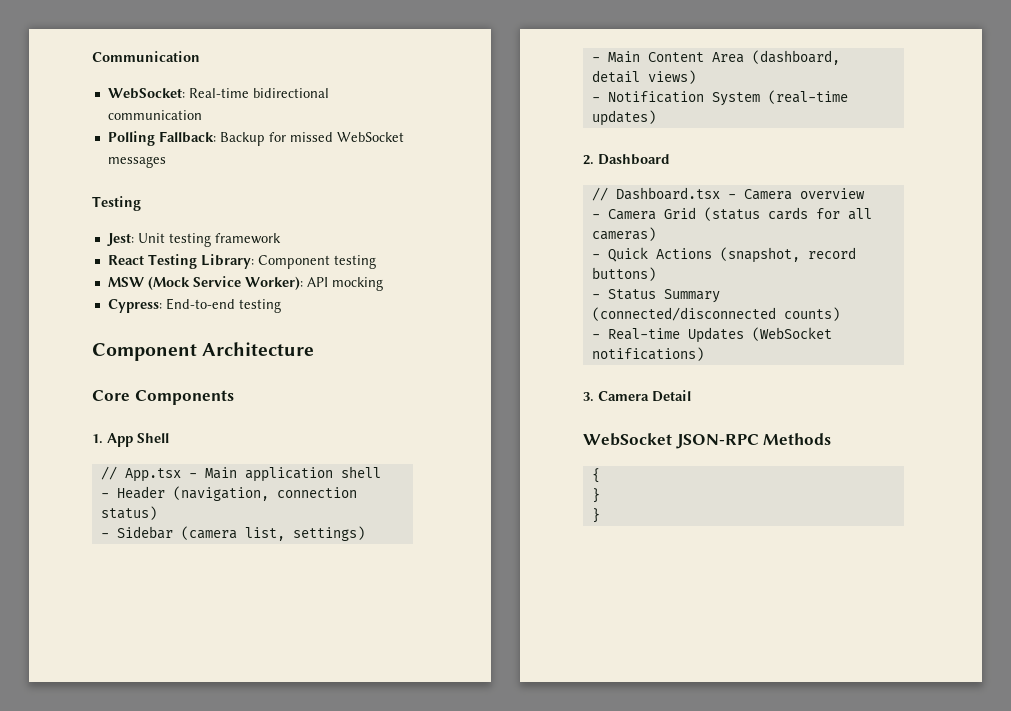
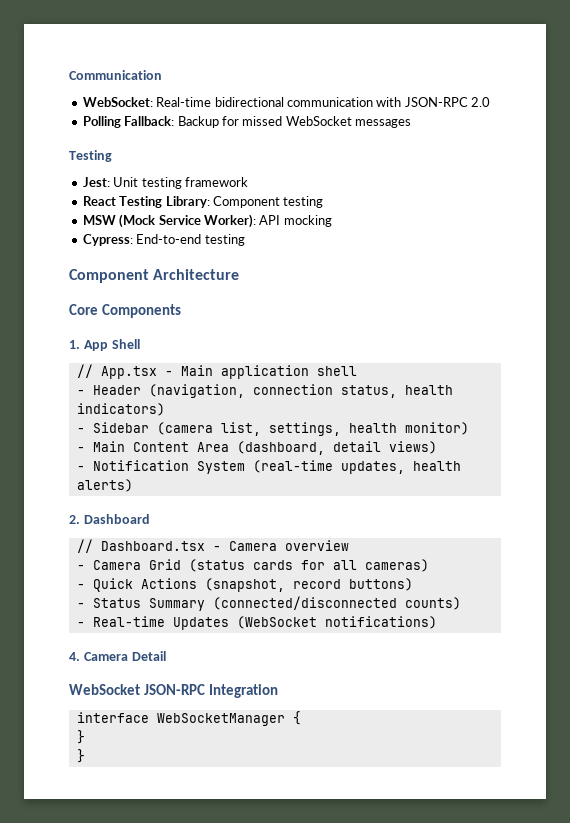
- WebSocket: Real-time bidirectional communication
+ WebSocket: Real-time bidirectional communication with JSON-RPC 2.0
- - Header (navigation, connection status)
+ - Header (navigation, connection status, health indicators)
- - Sidebar (camera list, settings)
+ - Sidebar (camera list, settings, health monitor)
- - Notification System (real-time updates)
+ - Notification System (real-time updates, health alerts)
- 3. Camera Detail
+ 4. Camera Detail
- WebSocket JSON-RPC Methods
- {
+ WebSocket JSON-RPC Integration
+ interface WebSocketManager {

